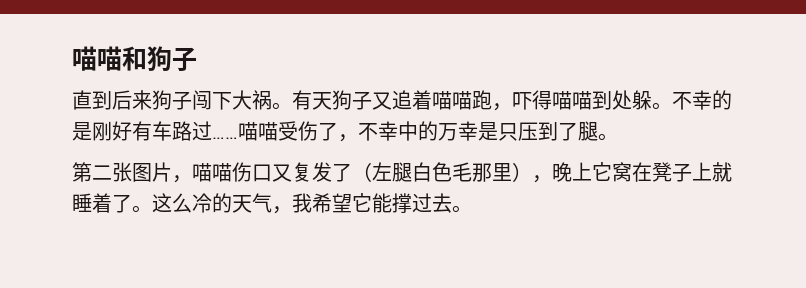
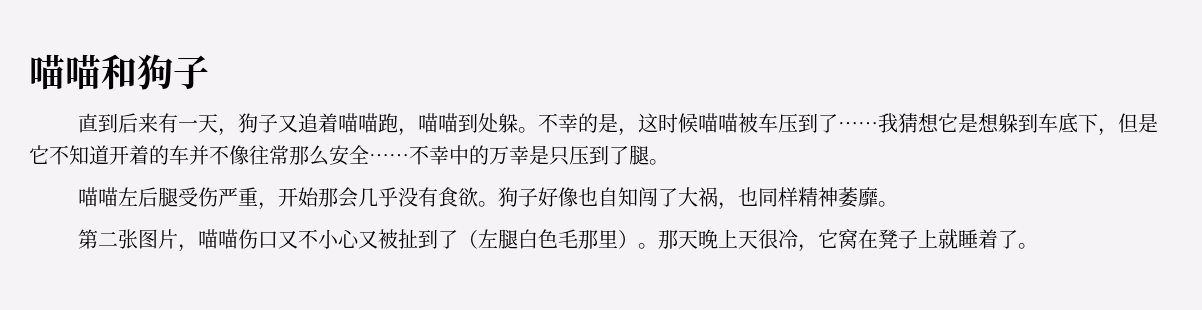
- 直到后来狗子闯下大祸。有天狗子又追着喵喵跑，吓得喵喵到处躲。
+ 直到后来有一天，狗子又追着喵喵跑，喵喵到处躲。
- 不幸的是刚好有车路过……喵喵受伤了，不幸中的万幸是只压到了腿。
+ 不幸的是，这时候喵喵被车压到了……我猜想它是想躲到车底下，但是它不知道开着的车并不像往常那么安全……不幸中的万幸是只压到了腿。
+ 喵喵左后腿受伤严重，开始那会几乎没有食欲。狗子好像也自知闯了大祸，也同样精神萎靡。
- 第二张图片，喵喵伤口又复发了（左腿白色毛那里），晚上它窝在凳子上就睡着了。这么冷的天气，我希望它能撑过去。
+ 第二张图片，喵喵伤口又不小心又被扯到了（左腿白色毛那里）。那天晚上天很冷，它窝在凳子上就睡着了。

